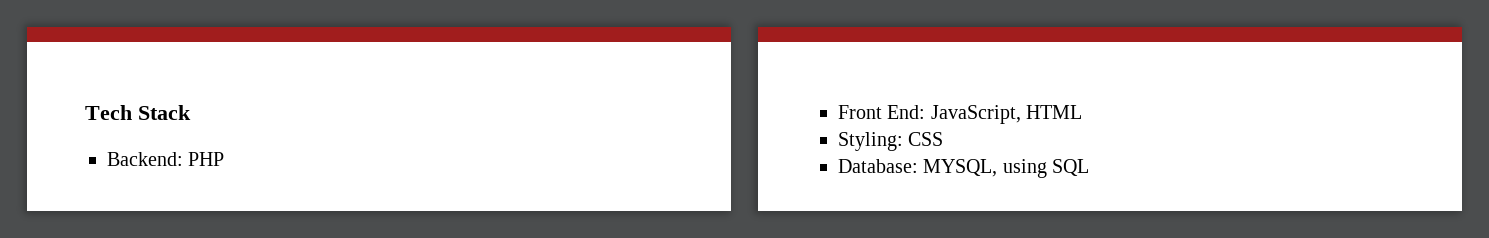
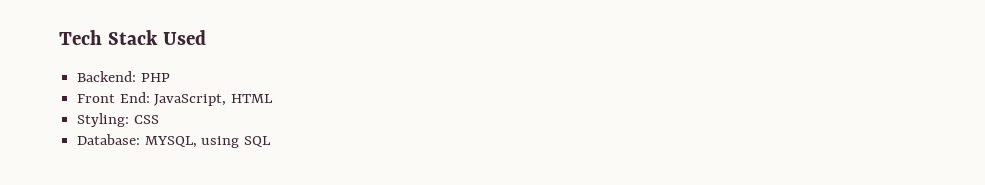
- Tech Stack
+ Tech Stack Used

